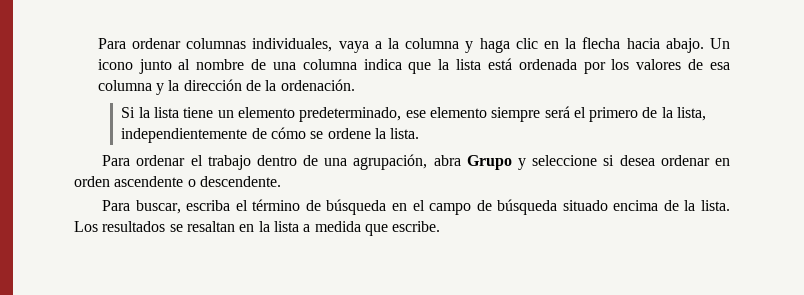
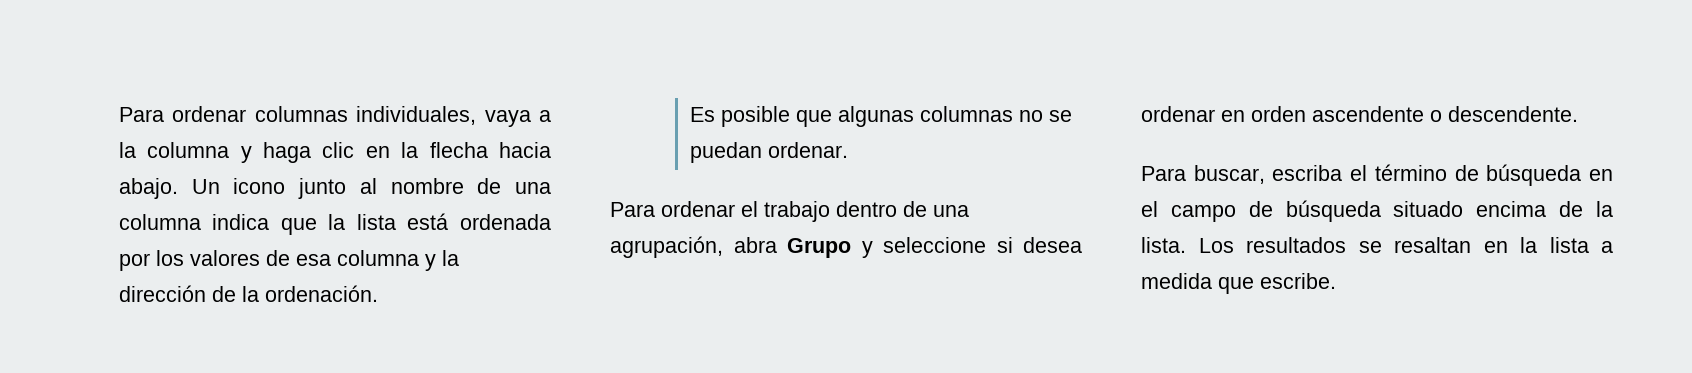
- Si la lista tiene un elemento predeterminado, ese elemento siempre será el primero de la lista, independientemente de cómo se ordene la lista.
+ Es posible que algunas columnas no se puedan ordenar.

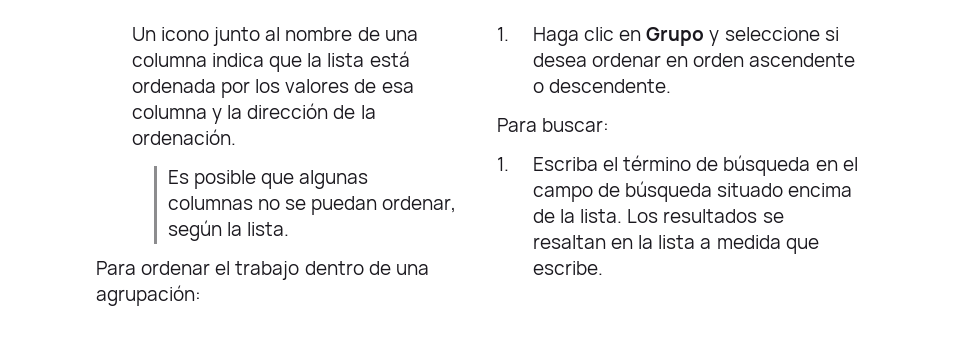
- Para ordenar columnas individuales, vaya a la columna y haga clic en la flecha hacia abajo.
- Es posible que algunas columnas no se puedan ordenar.
+ Es posible que algunas columnas no se puedan ordenar, según la lista.
- Para ordenar el trabajo dentro de una agrupación, abra Grupo y seleccione si desea ordenar en orden ascendente o descendente.
+ Para ordenar el trabajo dentro de una agrupación:
+ 1. Haga clic en Grupo y seleccione si desea ordenar en orden ascendente o descendente.
- Para buscar, escriba el término de búsqueda en el campo de búsqueda situado encima de la lista.
+ Para buscar:
+ 1. Escriba el término de búsqueda en el campo de búsqueda situado encima de la lista.

